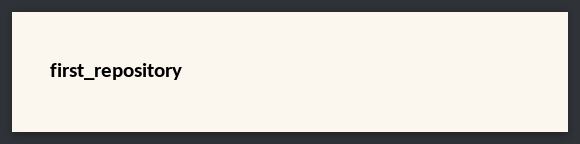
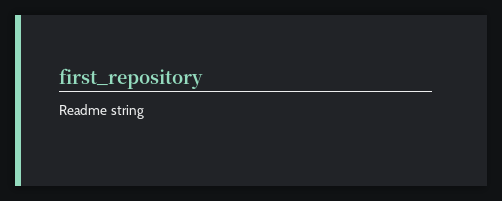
+ Readme string

